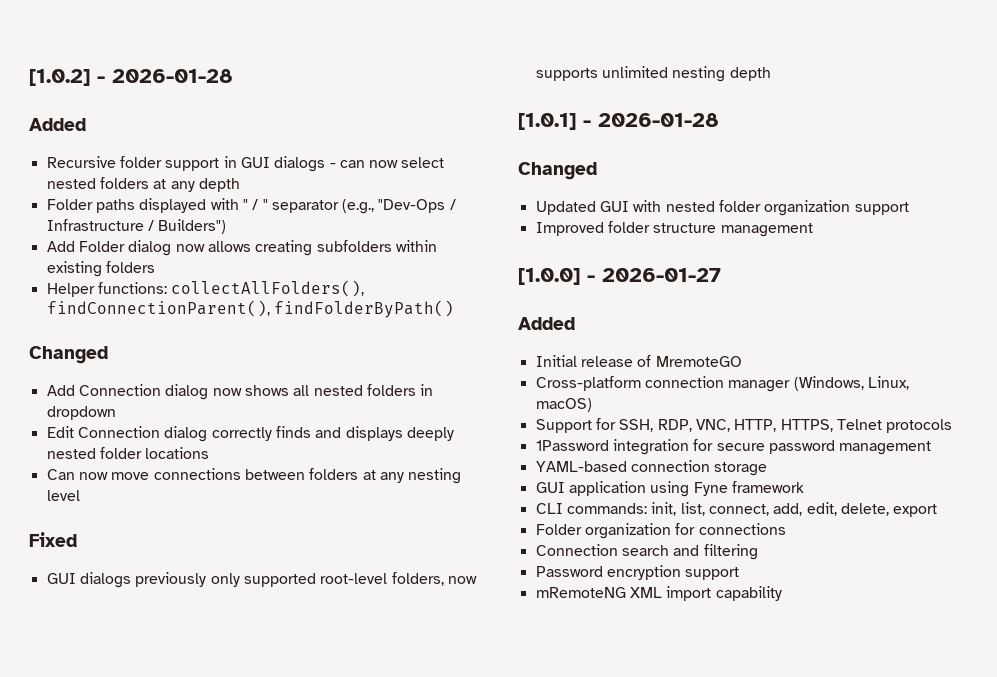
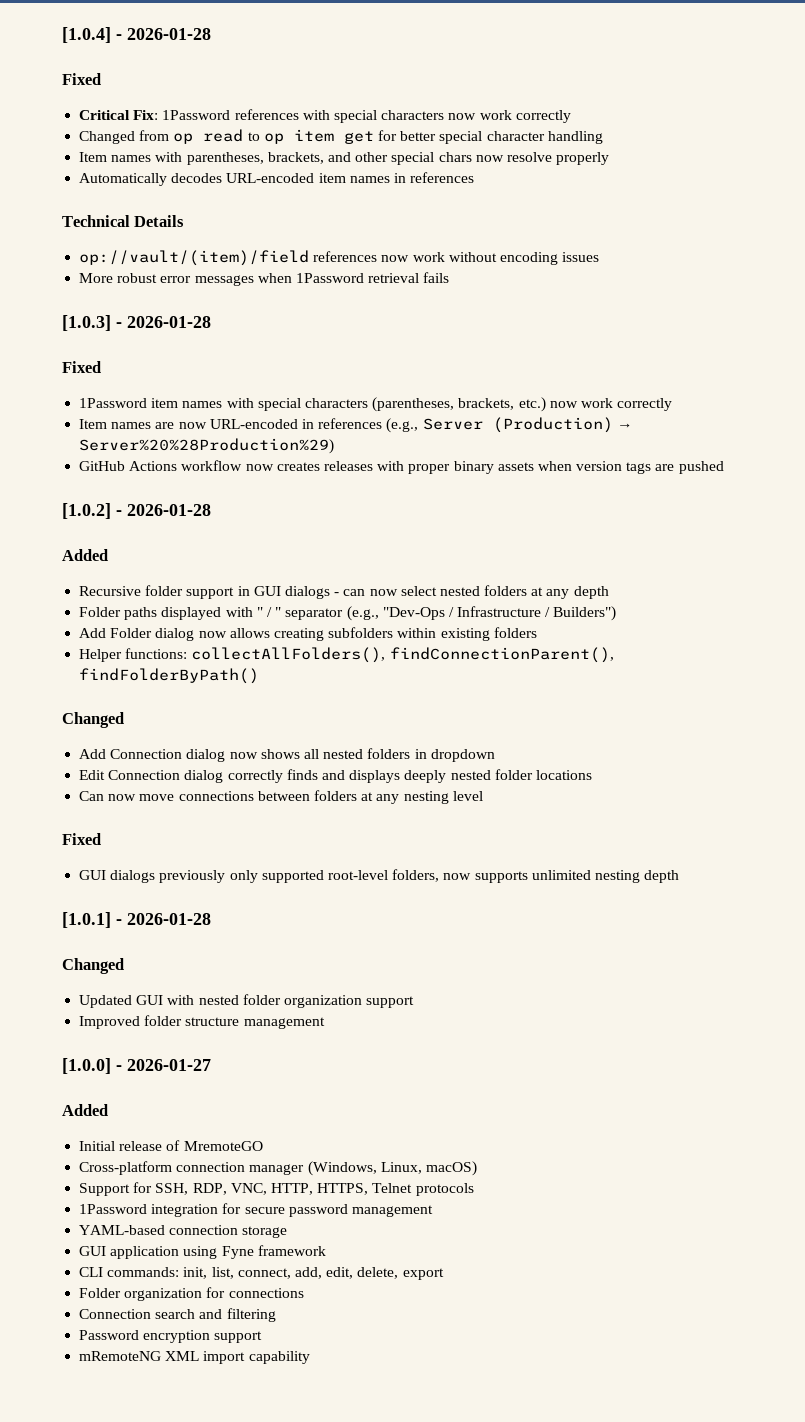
+ [1.0.4] - 2026-01-28
+ Fixed
+ Critical Fix: 1Password references with special characters now work correctly
+ Changed from op read to op item get for better special character handling
+ Item names with parentheses, brackets, and other special chars now resolve properly
+ Automatically decodes URL-encoded item names in references
+ Technical Details
+ op://vault/(item)/field references now work without encoding issues
+ More robust error messages when 1Password retrieval fails
+ [1.0.3] - 2026-01-28
+ Fixed
+ 1Password item names with special characters (parentheses, brackets, etc.) now work correctly
+ Item names are now URL-encoded in references (e.g., Server (Production) → Server%20%28Production%29)
+ GitHub Actions workflow now creates releases with proper binary assets when version tags are pushed

